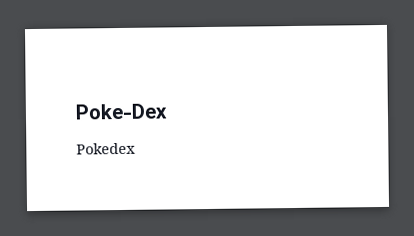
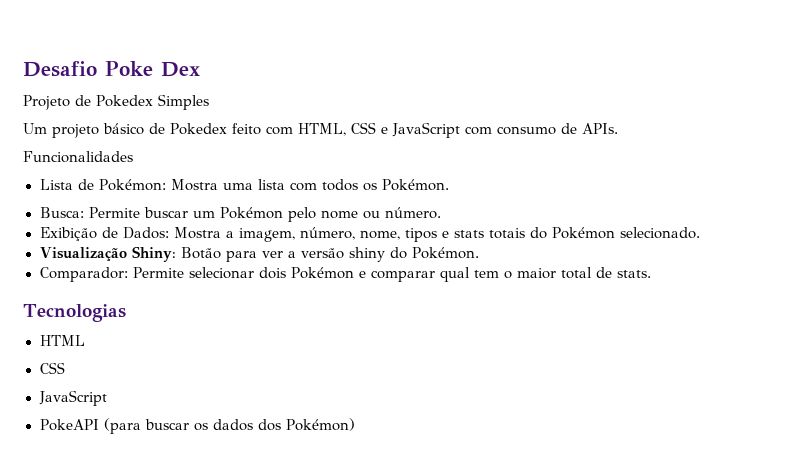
- Poke-Dex
- Pokedex
+ Desafio Poke Dex
+ Projeto de Pokedex Simples
+ Um projeto básico de Pokedex feito com HTML, CSS e JavaScript com consumo de APIs.
+ Funcionalidades
+ Lista de Pokémon: Mostra uma lista com todos os Pokémon.
+ Busca: Permite buscar um Pokémon pelo nome ou número.
+ Exibição de Dados: Mostra a imagem, número, nome, tipos e stats totais do Pokémon selecionado.
+ Visualização Shiny: Botão para ver a versão shiny do Pokémon.
+ Comparador: Permite selecionar dois Pokémon e comparar qual tem o maior total de stats.
+ Tecnologias
+ HTML
+ CSS
+ JavaScript
+ PokeAPI (para buscar os dados dos Pokémon)

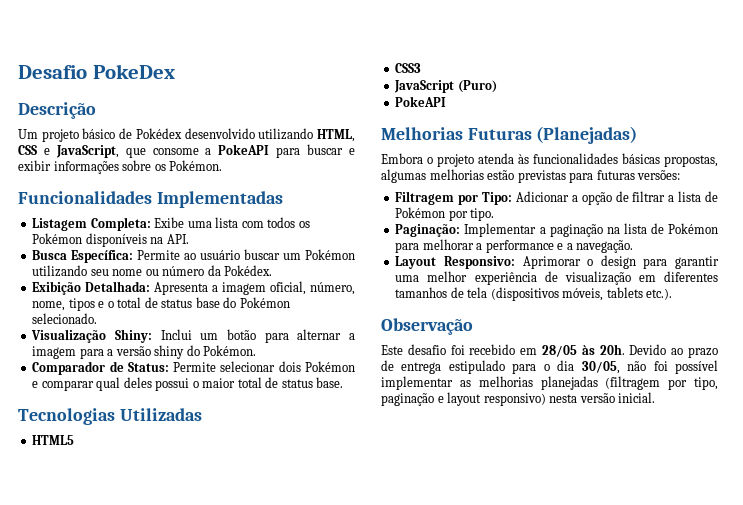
- Desafio Poke Dex
- Projeto de Pokedex Simples
- Um projeto básico de Pokedex feito com HTML, CSS e JavaScript com consumo de APIs.
- Funcionalidades
- Lista de Pokémon: Mostra uma lista com todos os Pokémon.
- Busca: Permite buscar um Pokémon pelo nome ou número.
- Exibição de Dados: Mostra a imagem, número, nome, tipos e stats totais do Pokémon selecionado.
+ Desafio PokeDex
+ Descrição
+ Um projeto básico de Pokédex desenvolvido utilizando HTML, CSS e JavaScript, que consome a PokeAPI para buscar e exibir informações sobre os Pokémon.
+ Funcionalidades Implementadas
+ Listagem Completa: Exibe uma lista com todos os Pokémon disponíveis na API.
+ Busca Específica: Permite ao usuário buscar um Pokémon utilizando seu nome ou número da Pokédex.
+ Exibição Detalhada: Apresenta a imagem oficial, número, nome, tipos e o total de status base do Pokémon selecionado.
- Visualização Shiny: Botão para ver a versão shiny do Pokémon.
+ Visualização Shiny: Inclui um botão para alternar a imagem para a versão shiny do Pokémon.
- Comparador: Permite selecionar dois Pokémon e comparar qual tem o maior total de stats.
+ Comparador de Status: Permite selecionar dois Pokémon e comparar qual deles possui o maior total de status base.
- Tecnologias
- HTML
- CSS
- JavaScript
- PokeAPI (para buscar os dados dos Pokémon)
+ Tecnologias Utilizadas
+ HTML5
+ CSS3
+ JavaScript (Puro)
+ PokeAPI
+ Melhorias Futuras (Planejadas)
+ Embora o projeto atenda às funcionalidades básicas propostas, algumas melhorias estão previstas para futuras versões:
+ Filtragem por Tipo: Adicionar a opção de filtrar a lista de Pokémon por tipo.
+ Paginação: Implementar a paginação na lista de Pokémon para melhorar a performance e a navegação.
+ Layout Responsivo: Aprimorar o design para garantir uma melhor experiência de visualização em diferentes tamanhos de tela (dispositivos móveis, tablets etc.).
+ Observação
+ Este desafio foi recebido em 28/05 às 20h. Devido ao prazo de entrega estipulado para o dia 30/05, não foi possível implementar as melhorias planejadas (filtragem por tipo, paginação e layout responsivo) nesta versão inicial.

